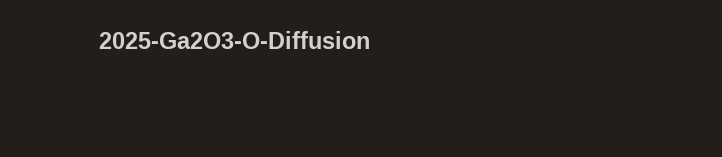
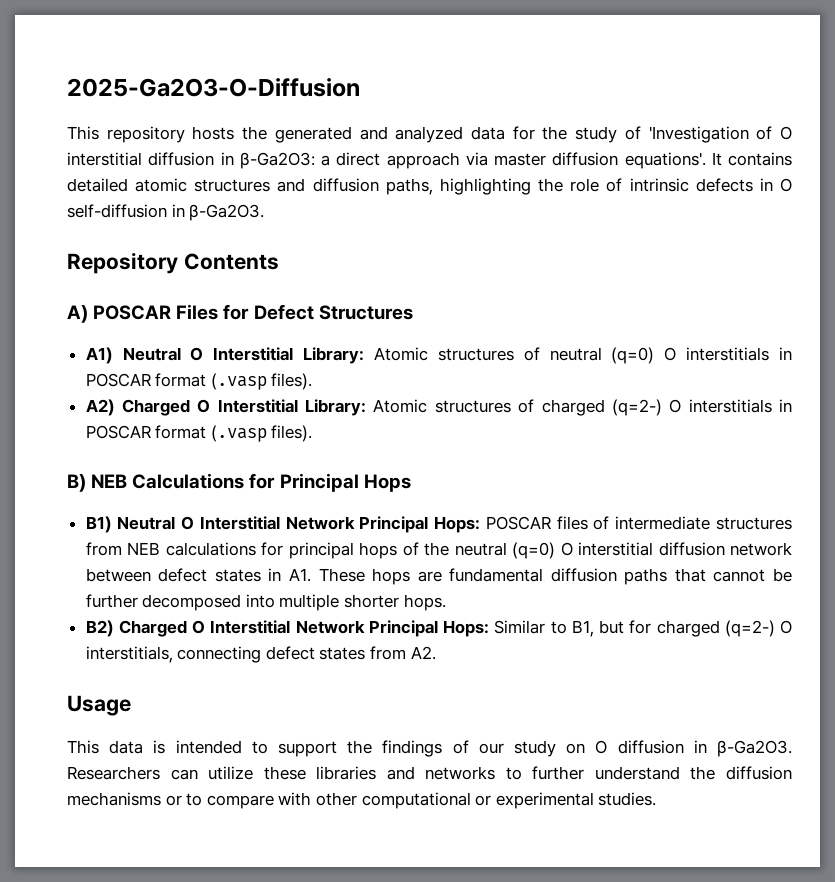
+ This repository hosts the generated and analyzed data for the study of 'Investigation of O interstitial diffusion in β-Ga2O3: a direct approach via master diffusion equations'. It contains detailed atomic structures and diffusion paths, highlighting the role of intrinsic defects in O self-diffusion in β-Ga2O3.
+ Repository Contents
+ A) POSCAR Files for Defect Structures
+ A1) Neutral O Interstitial Library: Atomic structures of neutral (q=0) O interstitials in POSCAR format (.vasp files).
+ A2) Charged O Interstitial Library: Atomic structures of charged (q=2-) O interstitials in POSCAR format (.vasp files).
+ B) NEB Calculations for Principal Hops
+ B1) Neutral O Interstitial Network Principal Hops: POSCAR files of intermediate structures from NEB calculations for principal hops of the neutral (q=0) O interstitial diffusion network between defect states in A1. These hops are fundamental diffusion paths that cannot be further decomposed into multiple shorter hops.
+ B2) Charged O Interstitial Network Principal Hops: Similar to B1, but for charged (q=2-) O interstitials, connecting defect states from A2.
+ Usage
+ This data is intended to support the findings of our study on O diffusion in β-Ga2O3. Researchers can utilize these libraries and networks to further understand the diffusion mechanisms or to compare with other computational or experimental studies.

